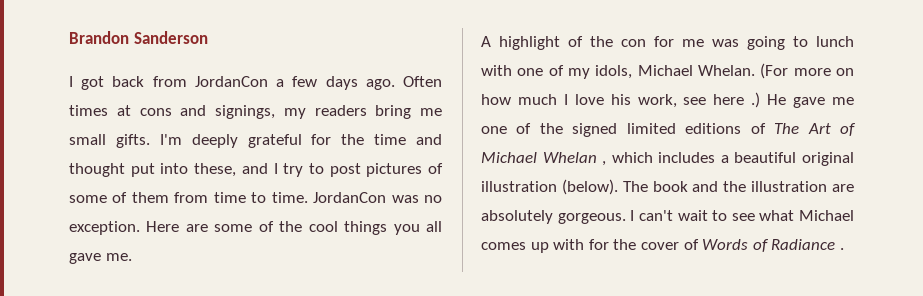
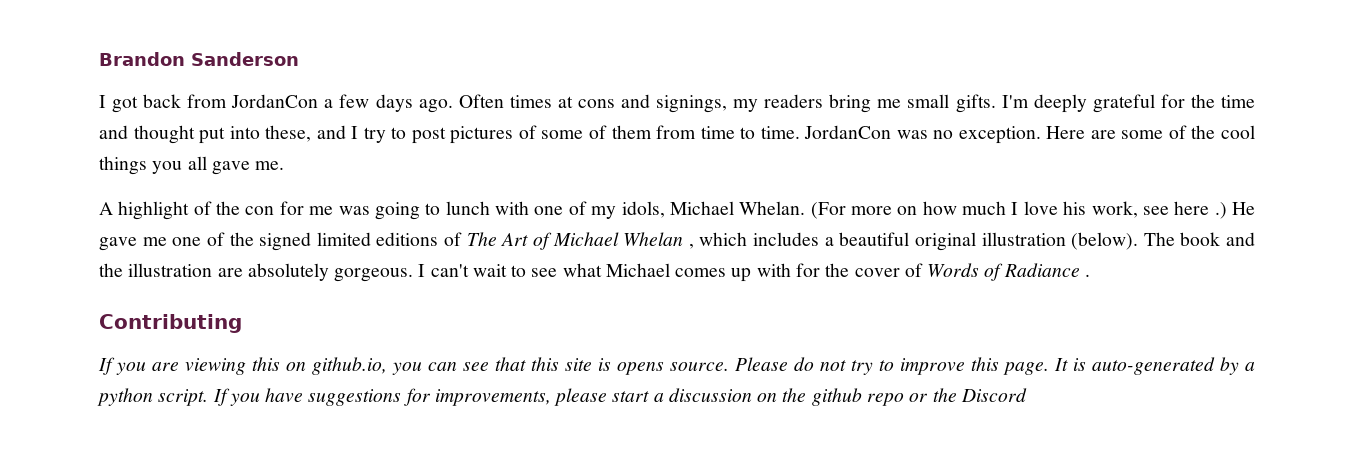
+ Contributing
+ If you are viewing this on github.io, you can see that this site is opens source. Please do not try to improve this page. It is auto-generated by a python script. If you have suggestions for improvements, please start a discussion on the github repo or the Discord

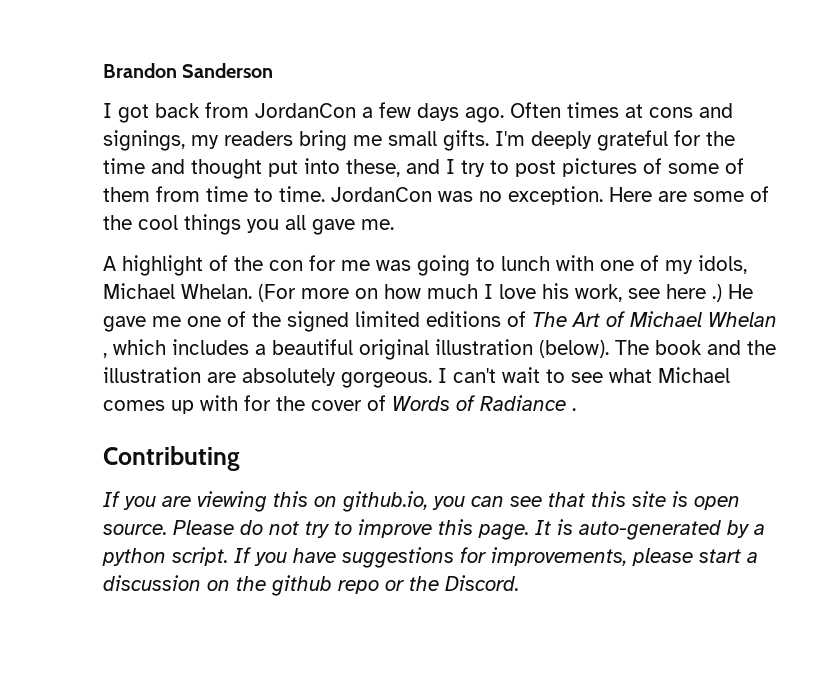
- If you are viewing this on github.io, you can see that this site is opens source.
+ If you are viewing this on github.io, you can see that this site is open source.
- If you have suggestions for improvements, please start a discussion on the github repo or the Discord
+ If you have suggestions for improvements, please start a discussion on the github repo or the Discord.

